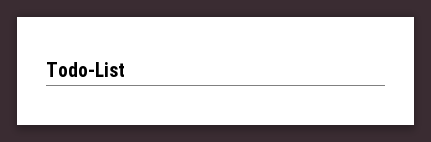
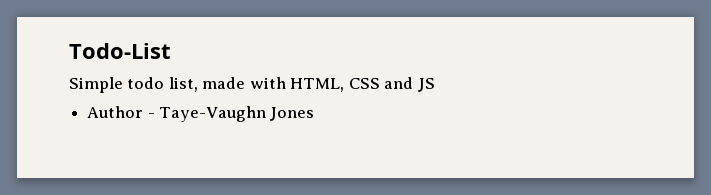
+ Simple todo list, made with HTML, CSS and JS
+ Author - Taye-Vaughn Jones

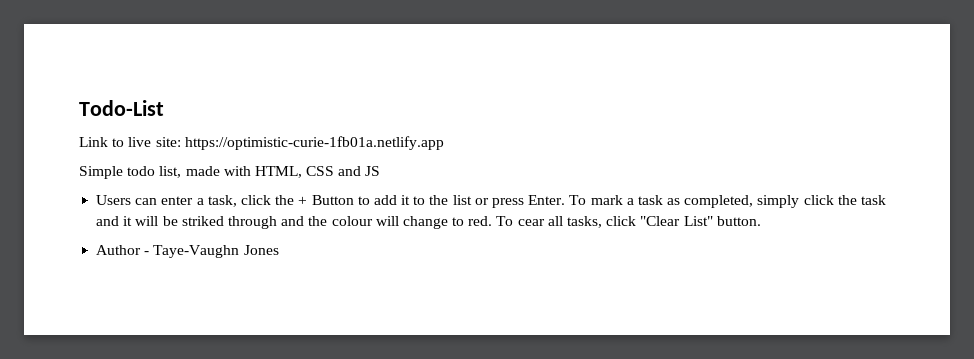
+ Link to live site: https://optimistic-curie-1fb01a.netlify.app
+ Users can enter a task, click the + Button to add it to the list or press Enter. To mark a task as completed, simply click the task and it will be striked through and the colour will change to red. To cear all tasks, click "Clear List" button.

